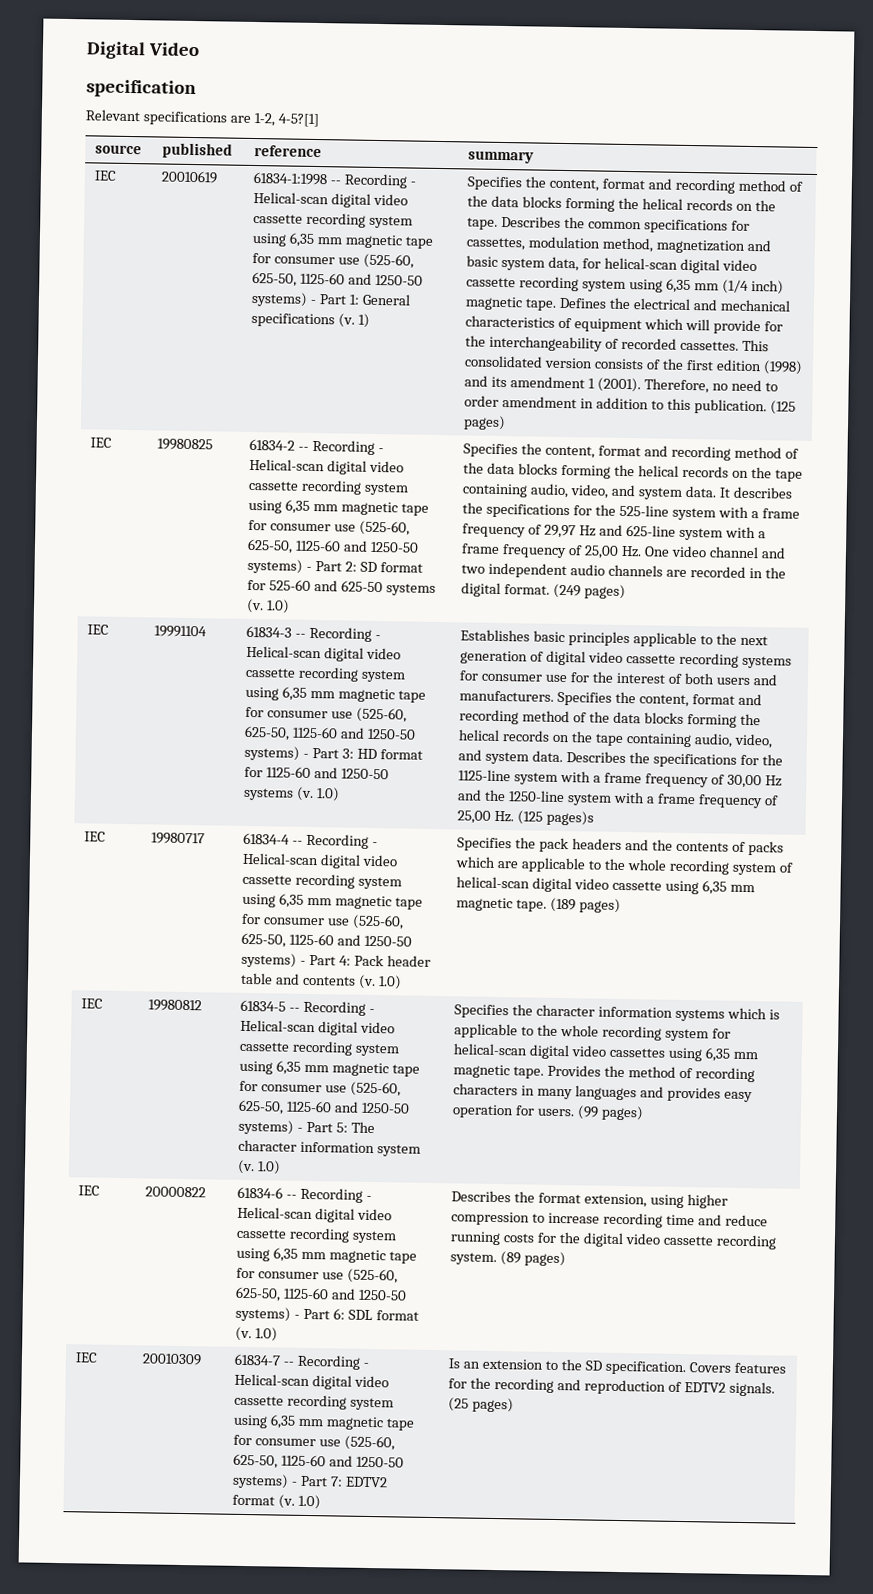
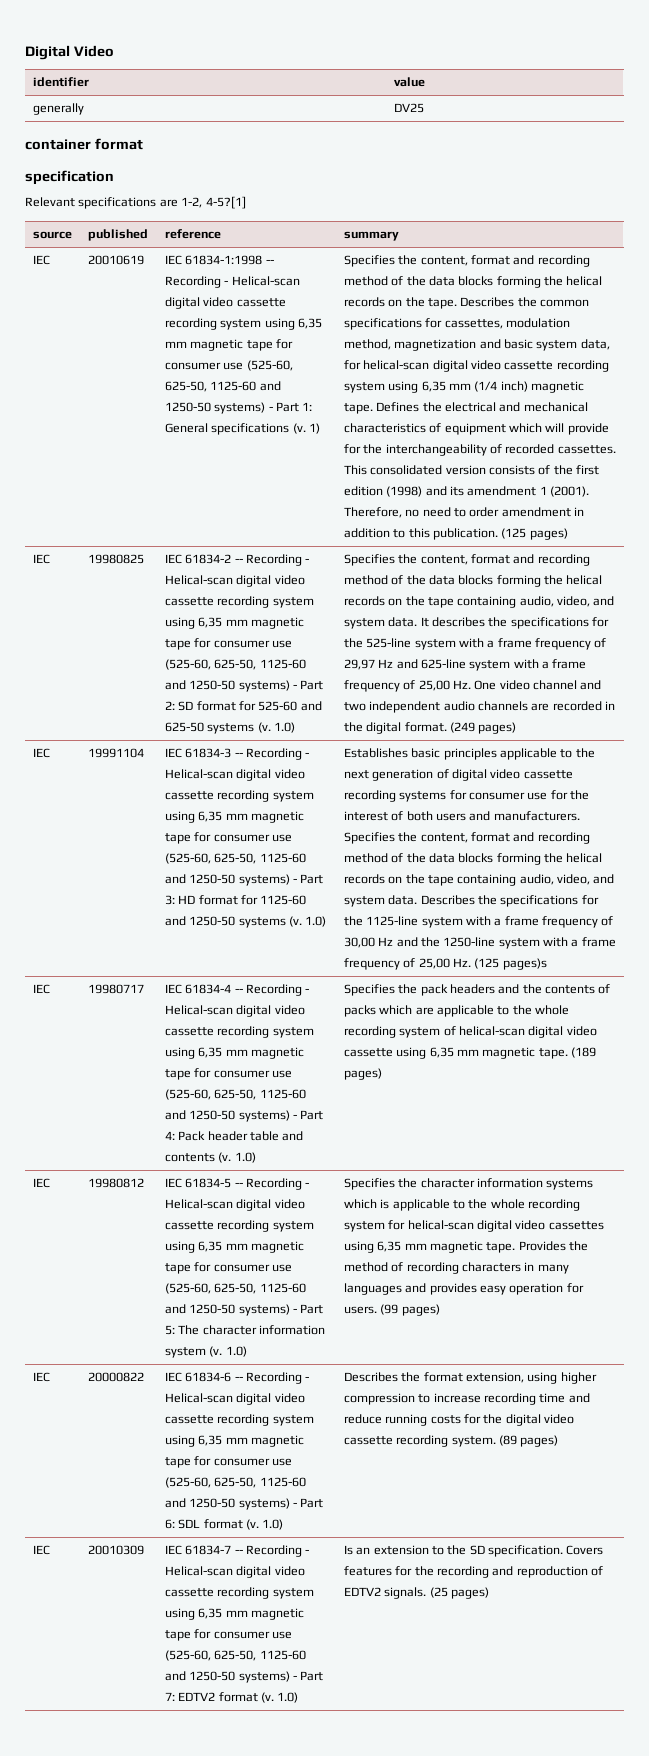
+ identifier | value
+ generally | DV25
+ container format
- 61834-1:1998 -- Recording - Helical-scan digital video cassette recording system using 6,35 mm magnetic tape for consumer use (525-60, 625-50, 1125-60 and 1250-50 systems) - Part 1: General specifications (v.
+ IEC 61834-1:1998 -- Recording - Helical-scan digital video cassette recording system using 6,35 mm magnetic tape for consumer use (525-60, 625-50, 1125-60 and 1250-50 systems) - Part 1: General specifications (v.
- 61834-2 -- Recording - Helical-scan digital video cassette recording system using 6,35 mm magnetic tape for consumer use (525-60, 625-50, 1125-60 and 1250-50 systems) - Part 2: SD format for 525-60 and 625-50 systems (v.
+ IEC 61834-2 -- Recording - Helical-scan digital video cassette recording system using 6,35 mm magnetic tape for consumer use (525-60, 625-50, 1125-60 and 1250-50 systems) - Part 2: SD format for 525-60 and 625-50 systems (v.
- 61834-3 -- Recording - Helical-scan digital video cassette recording system using 6,35 mm magnetic tape for consumer use (525-60, 625-50, 1125-60 and 1250-50 systems) - Part 3: HD format for 1125-60 and 1250-50 systems (v.
+ IEC 61834-3 -- Recording - Helical-scan digital video cassette recording system using 6,35 mm magnetic tape for consumer use (525-60, 625-50, 1125-60 and 1250-50 systems) - Part 3: HD format for 1125-60 and 1250-50 systems (v.
- 61834-4 -- Recording - Helical-scan digital video cassette recording system using 6,35 mm magnetic tape for consumer use (525-60, 625-50, 1125-60 and 1250-50 systems) - Part 4: Pack header table and contents (v.
+ IEC 61834-4 -- Recording - Helical-scan digital video cassette recording system using 6,35 mm magnetic tape for consumer use (525-60, 625-50, 1125-60 and 1250-50 systems) - Part 4: Pack header table and contents (v.
- 61834-5 -- Recording - Helical-scan digital video cassette recording system using 6,35 mm magnetic tape for consumer use (525-60, 625-50, 1125-60 and 1250-50 systems) - Part 5: The character information system (v.
+ IEC 61834-5 -- Recording - Helical-scan digital video cassette recording system using 6,35 mm magnetic tape for consumer use (525-60, 625-50, 1125-60 and 1250-50 systems) - Part 5: The character information system (v.
- 61834-6 -- Recording - Helical-scan digital video cassette recording system using 6,35 mm magnetic tape for consumer use (525-60, 625-50, 1125-60 and 1250-50 systems) - Part 6: SDL format (v.
+ IEC 61834-6 -- Recording - Helical-scan digital video cassette recording system using 6,35 mm magnetic tape for consumer use (525-60, 625-50, 1125-60 and 1250-50 systems) - Part 6: SDL format (v.
- 61834-7 -- Recording - Helical-scan digital video cassette recording system using 6,35 mm magnetic tape for consumer use (525-60, 625-50, 1125-60 and 1250-50 systems) - Part 7: EDTV2 format (v.
+ IEC 61834-7 -- Recording - Helical-scan digital video cassette recording system using 6,35 mm magnetic tape for consumer use (525-60, 625-50, 1125-60 and 1250-50 systems) - Part 7: EDTV2 format (v.

